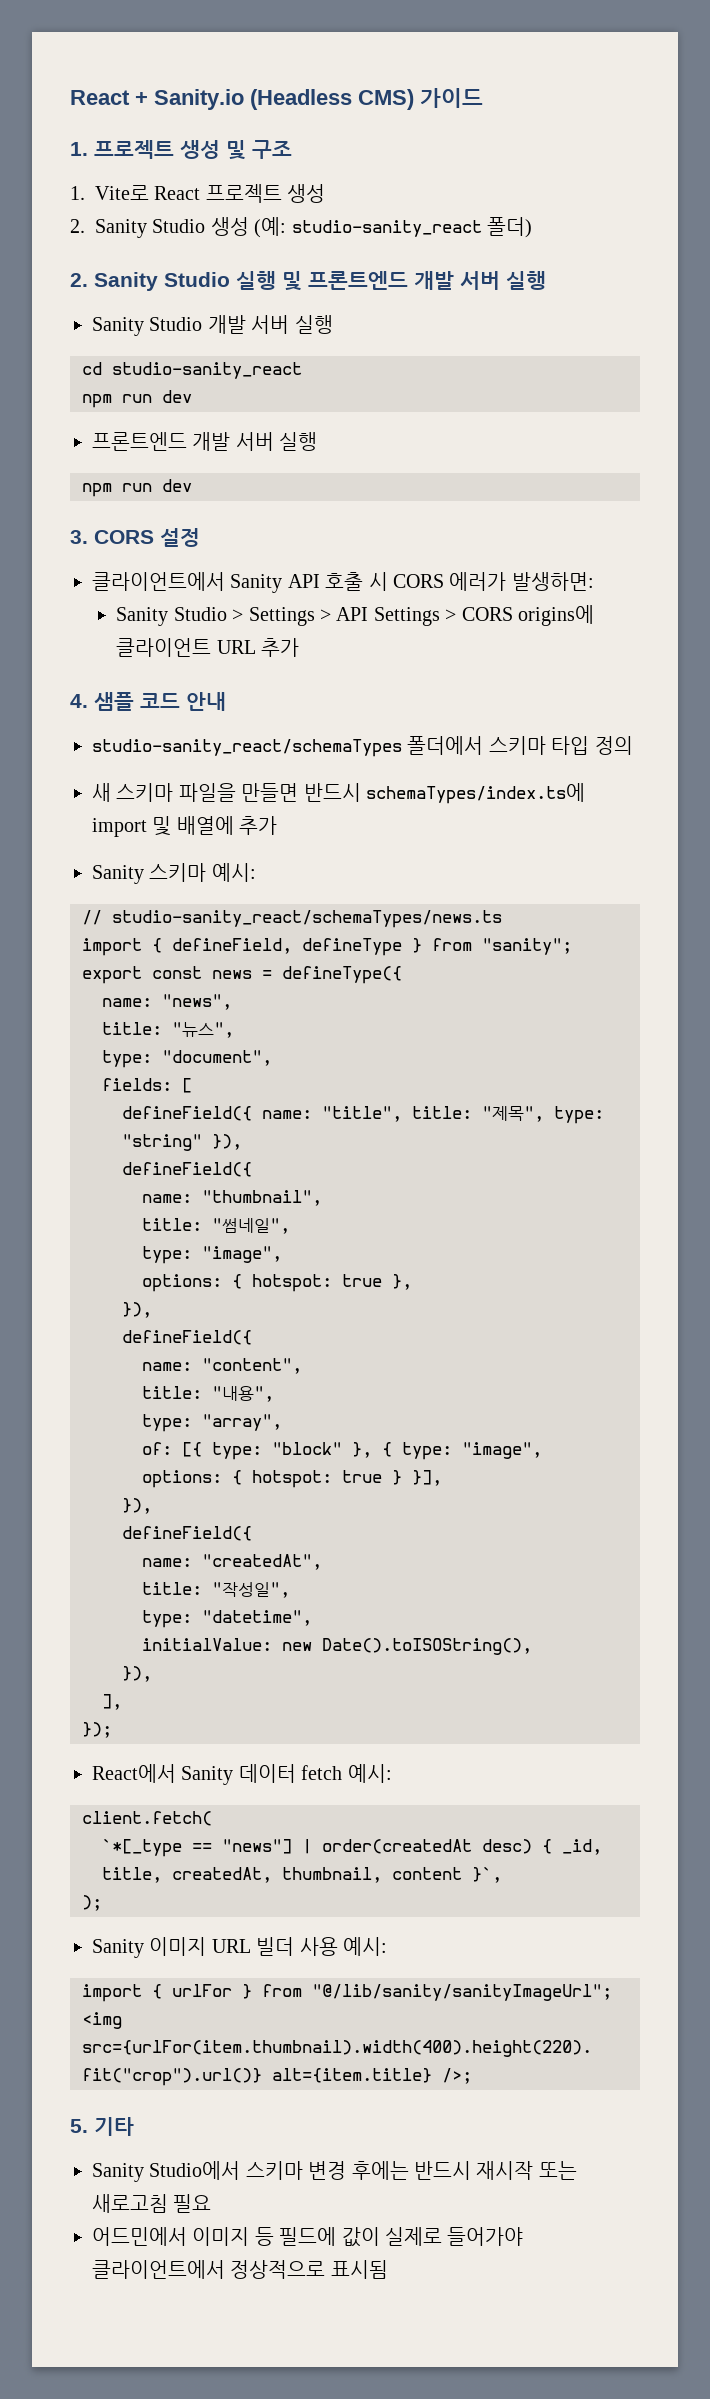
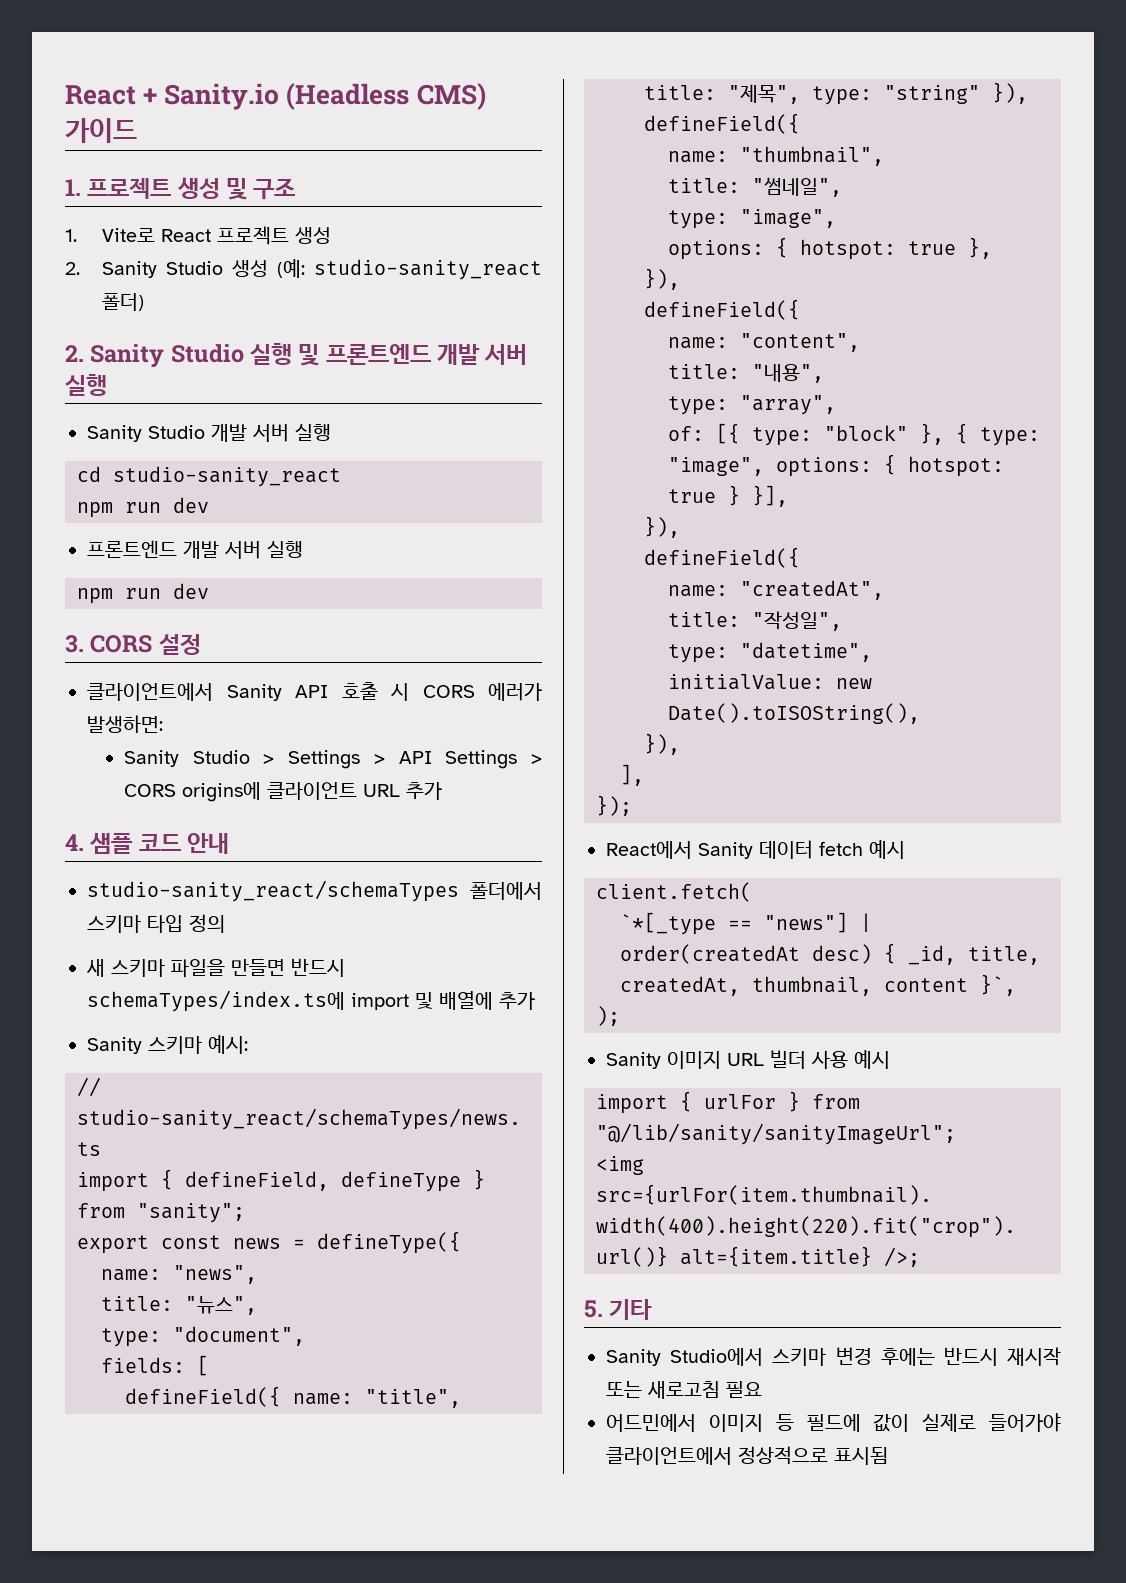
- React에서 Sanity 데이터 fetch 예시:
+ React에서 Sanity 데이터 fetch 예시
- Sanity 이미지 URL 빌더 사용 예시:
+ Sanity 이미지 URL 빌더 사용 예시

